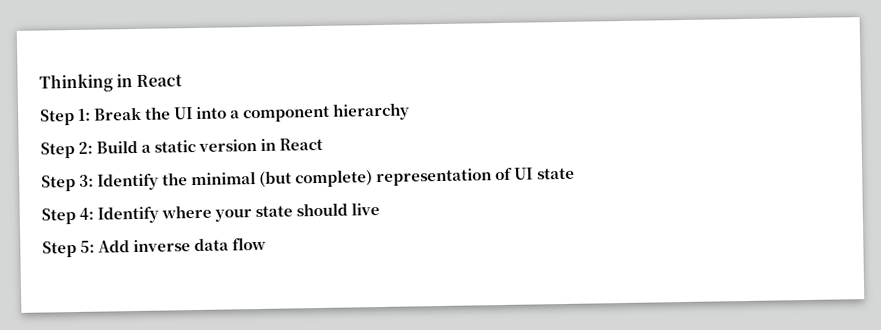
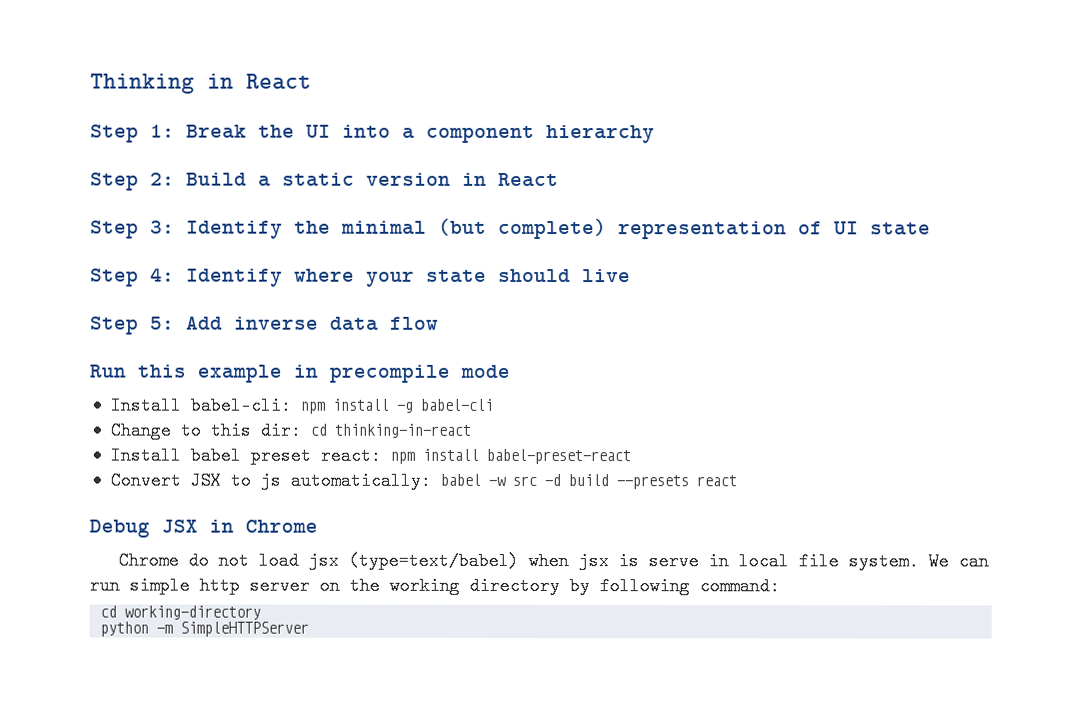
+ Run this example in precompile mode
+ Install babel-cli: npm install -g babel-cli
+ Change to this dir: cd thinking-in-react
+ Install babel preset react: npm install babel-preset-react
+ Convert JSX to js automatically: babel -w src -d build --presets react
+ Debug JSX in Chrome
+ Chrome do not load jsx (type=text/babel) when jsx is serve in local file system. We can run simple http server on the working directory by following command:
+ cd working-directory
+ python -m SimpleHTTPServer

